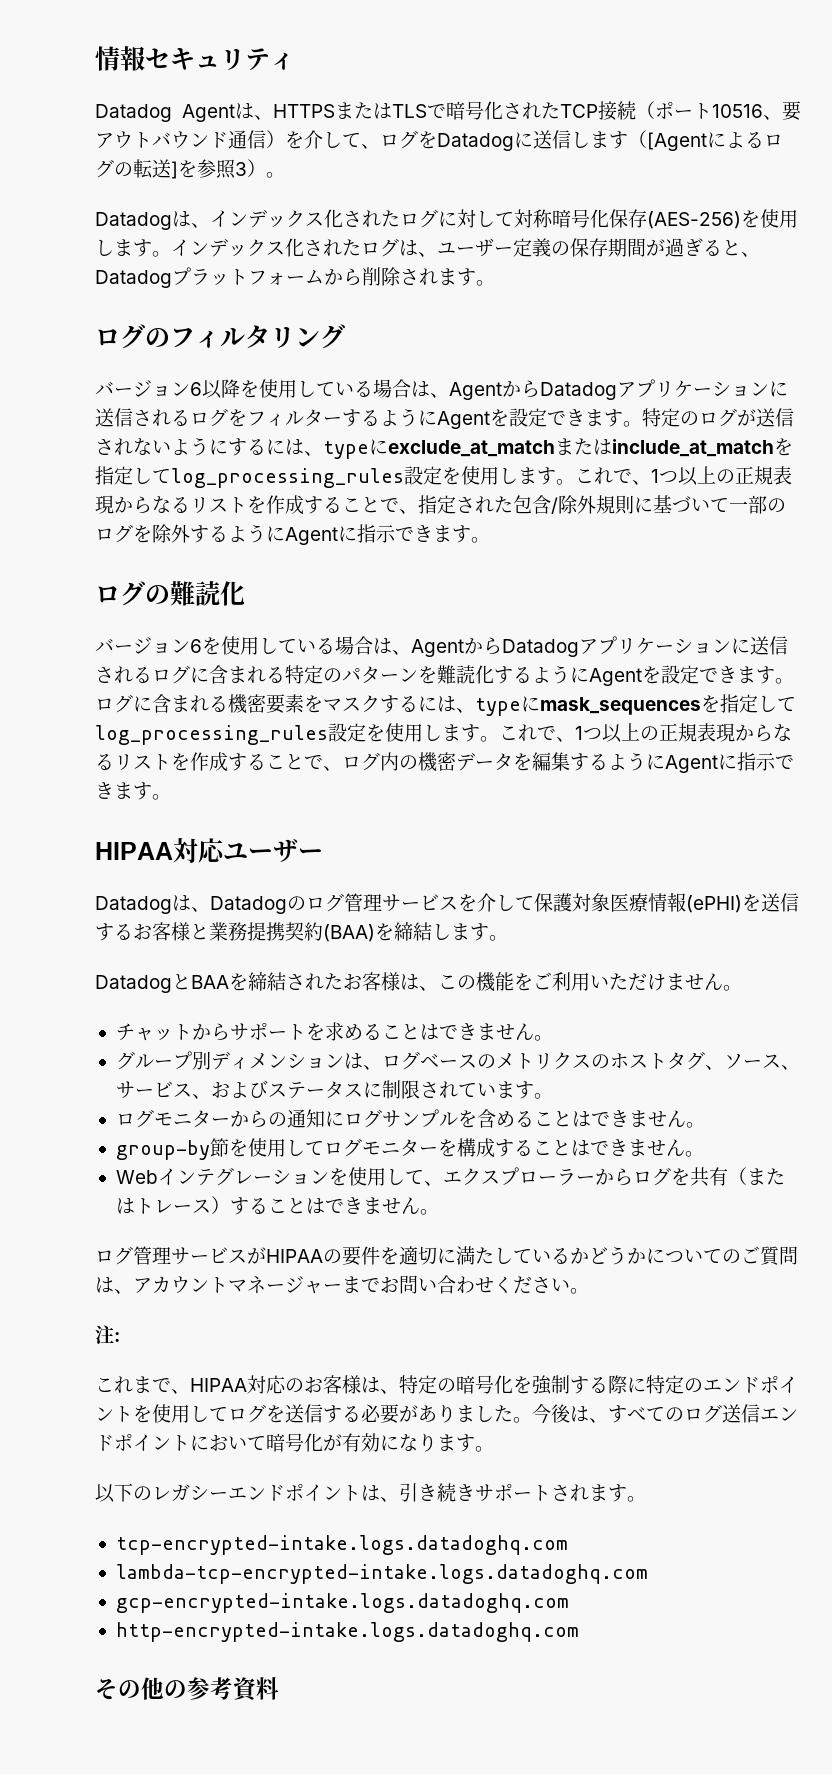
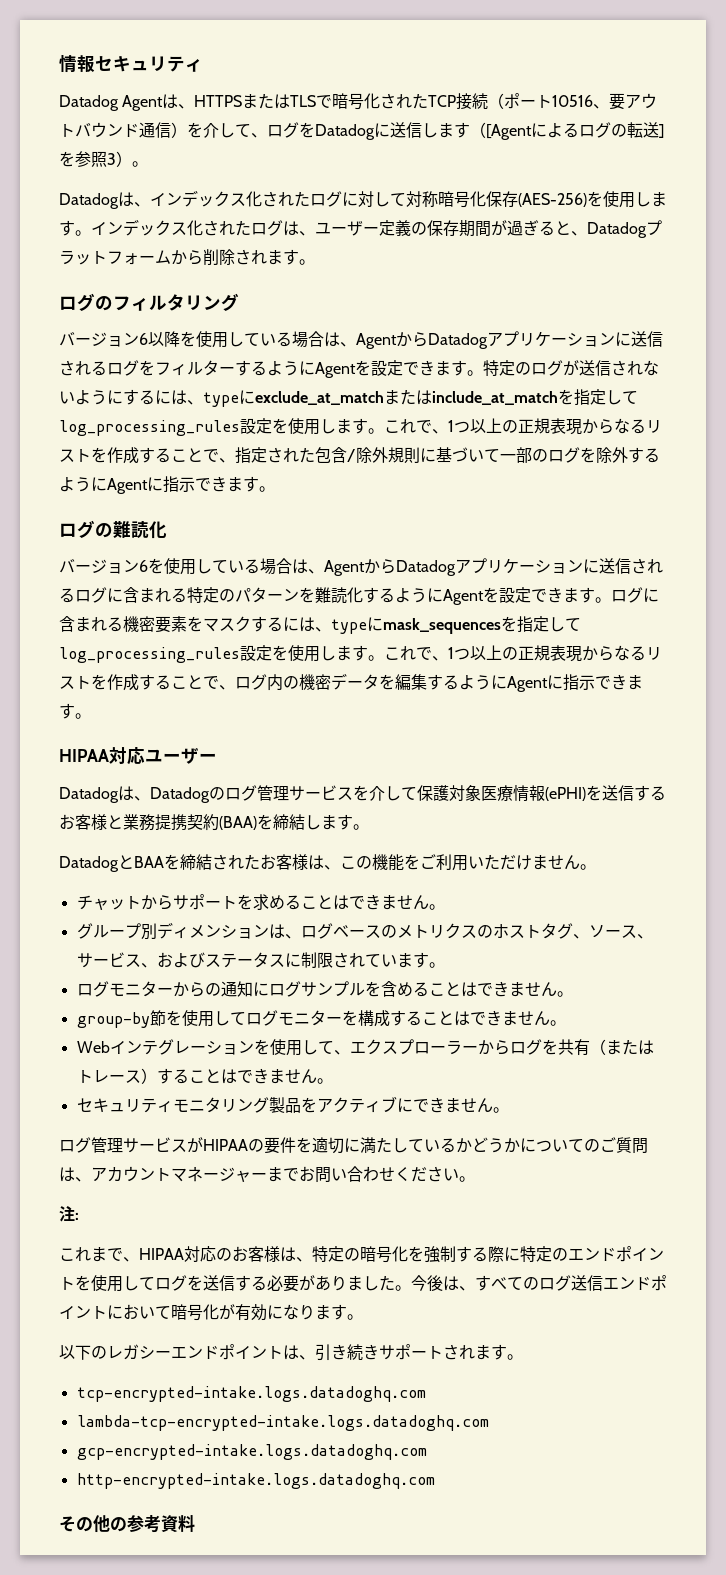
+ セキュリティモニタリング製品をアクティブにできません。

